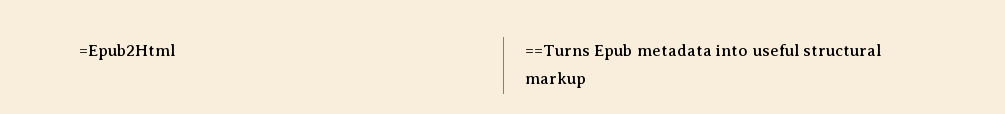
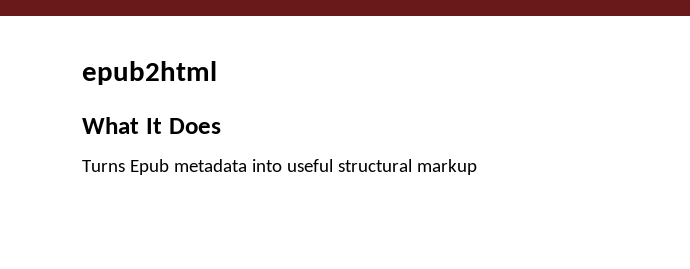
- =Epub2Html
- ==Turns Epub metadata into useful structural markup
+ epub2html
+ What It Does
+ Turns Epub metadata into useful structural markup

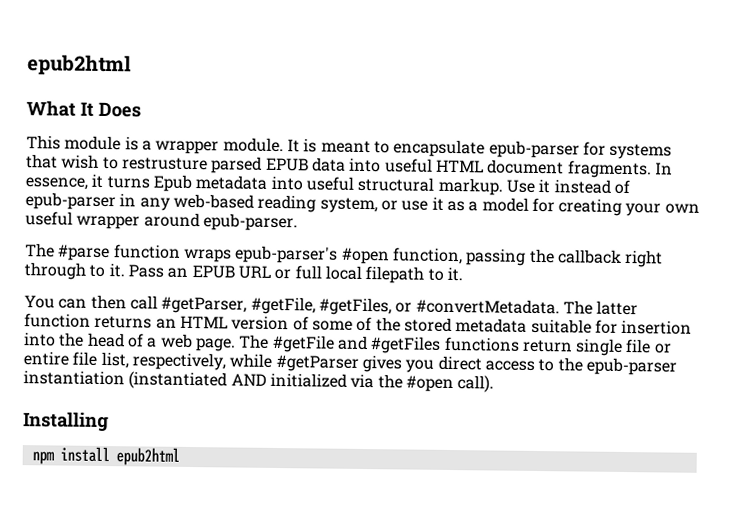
- Turns Epub metadata into useful structural markup
+ This module is a wrapper module. It is meant to encapsulate epub-parser for systems that wish to restrusture parsed EPUB data into useful HTML document fragments. In essence, it turns Epub metadata into useful structural markup. Use it instead of epub-parser in any web-based reading system, or use it as a model for creating your own useful wrapper around epub-parser.
+ The #parse function wraps epub-parser's #open function, passing the callback right through to it. Pass an EPUB URL or full local filepath to it.
+ You can then call #getParser, #getFile, #getFiles, or #convertMetadata. The latter function returns an HTML version of some of the stored metadata suitable for insertion into the head of a web page. The #getFile and #getFiles functions return single file or entire file list, respectively, while #getParser gives you direct access to the epub-parser instantiation (instantiated AND initialized via the #open call).
+ Installing
+ npm install epub2html

